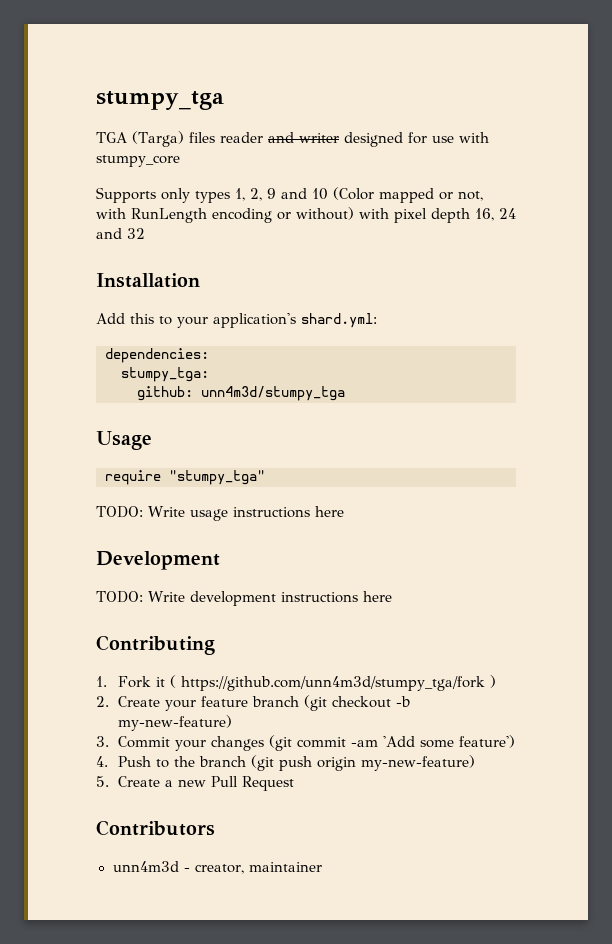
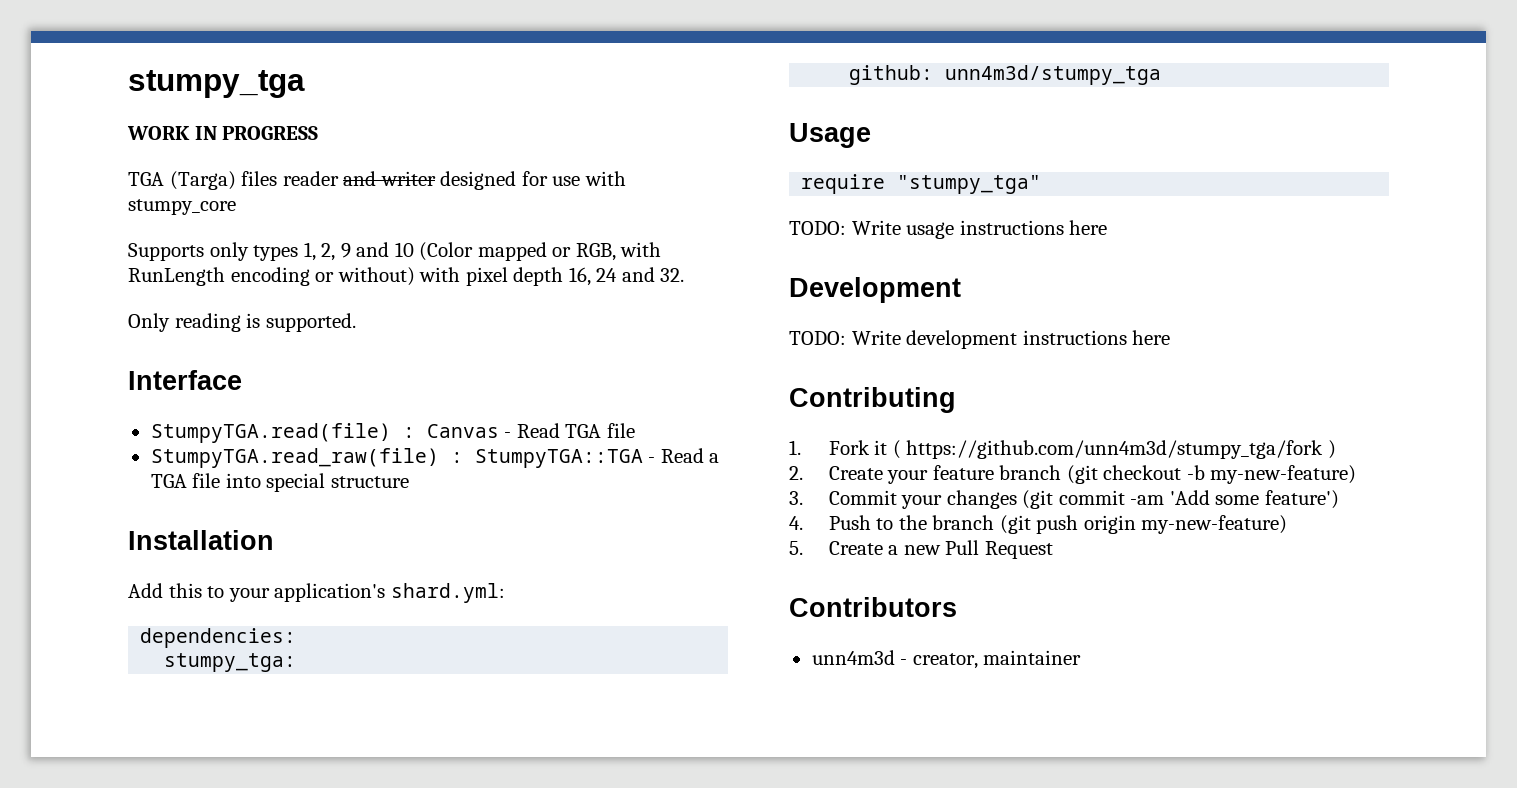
+ WORK IN PROGRESS
- Supports only types 1, 2, 9 and 10 (Color mapped or not, with RunLength encoding or without) with pixel depth 16, 24 and 32
+ Supports only types 1, 2, 9 and 10 (Color mapped or RGB, with RunLength encoding or without) with pixel depth 16, 24 and 32.
+ Only reading is supported.
+ Interface
+ StumpyTGA.read(file) : Canvas - Read TGA file
+ StumpyTGA.read_raw(file) : StumpyTGA::TGA - Read a TGA file into special structure

